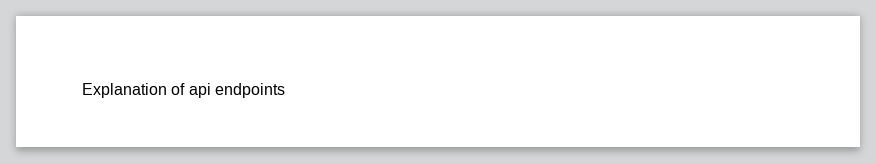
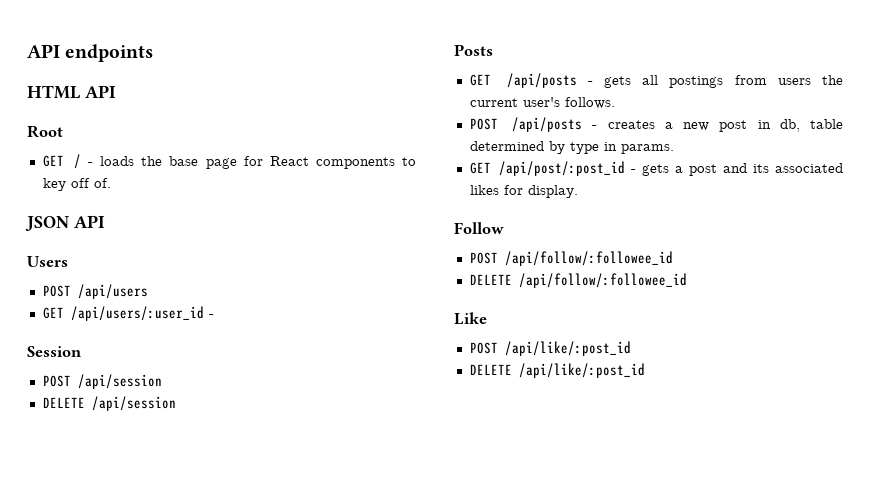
- Explanation of api endpoints
+ API endpoints
+ HTML API
+ Root
+ GET / - loads the base page for React components to key off of.
+ JSON API
+ Users
+ POST /api/users
+ GET /api/users/:user_id -
+ Session
+ POST /api/session
+ DELETE /api/session
+ Posts
+ GET /api/posts - gets all postings from users the current user's follows.
+ POST /api/posts - creates a new post in db, table determined by type in params.
+ GET /api/post/:post_id - gets a post and its associated likes for display.
+ Follow
+ POST /api/follow/:followee_id
+ DELETE /api/follow/:followee_id
+ Like
+ POST /api/like/:post_id
+ DELETE /api/like/:post_id

